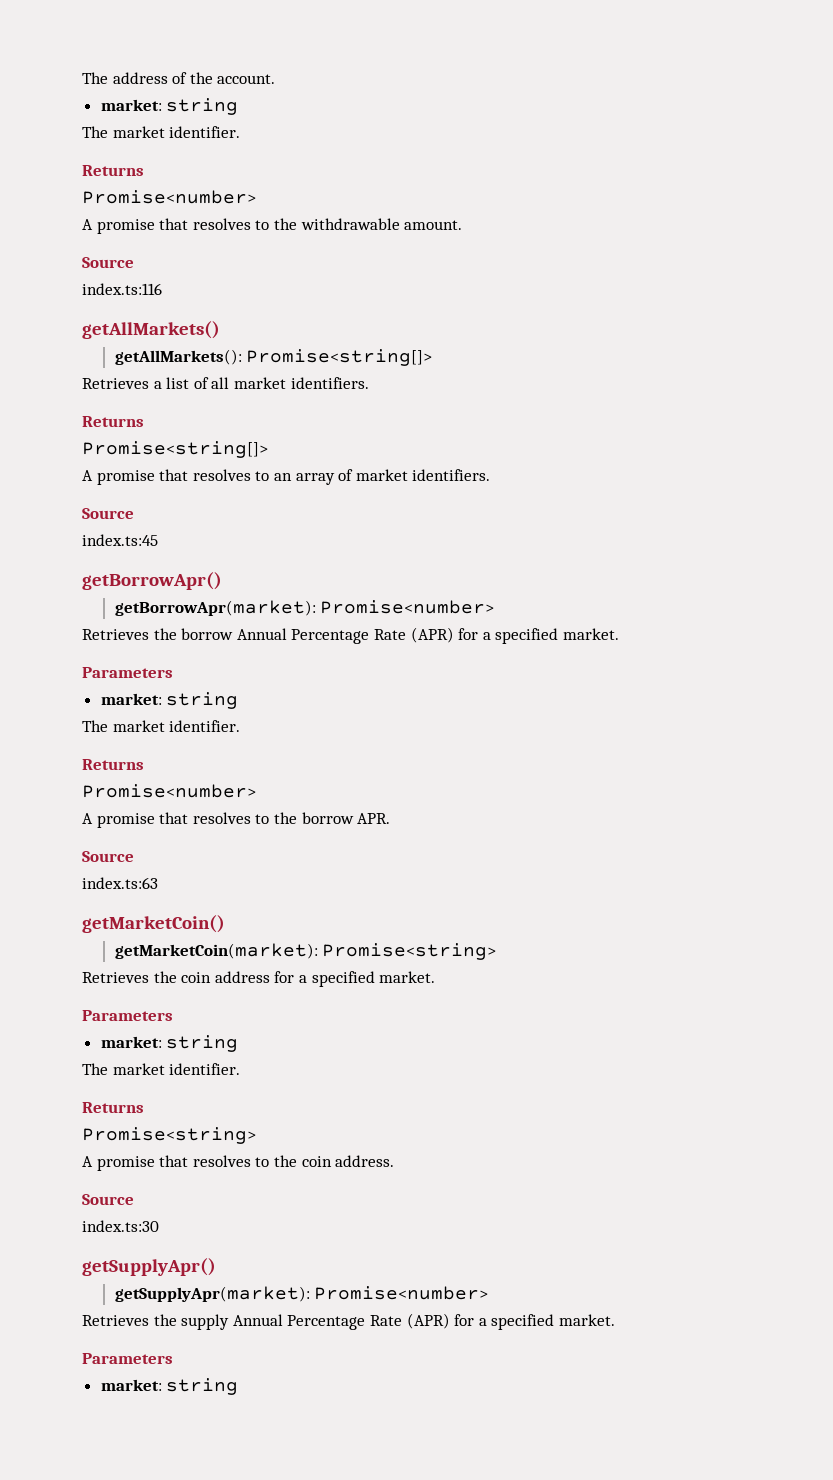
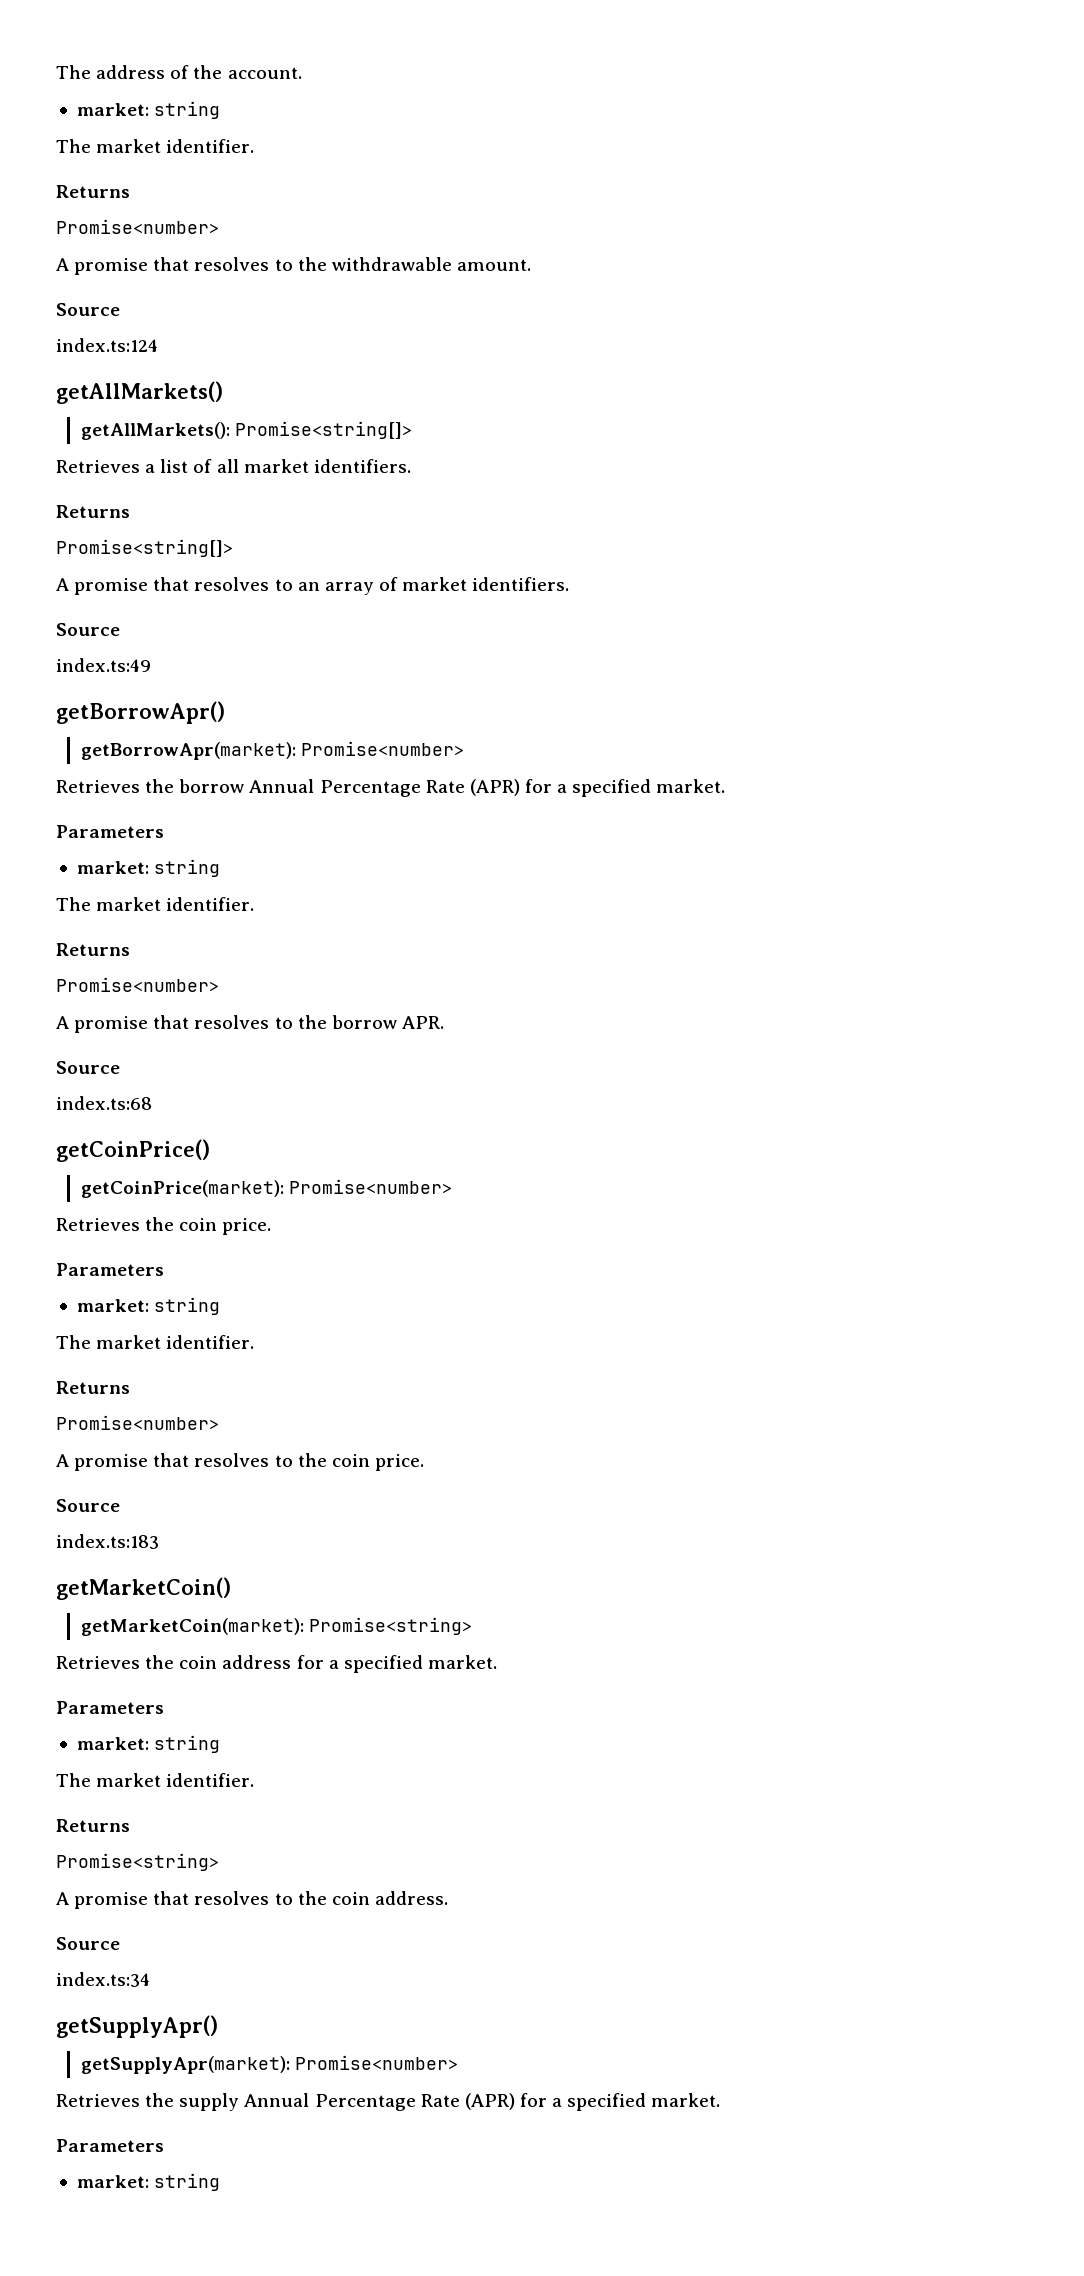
- index.ts:116
+ index.ts:124
- index.ts:45
+ index.ts:49
- index.ts:63
+ index.ts:68
+ getCoinPrice()
+ getCoinPrice(market): Promise<number>
+ Retrieves the coin price.
+ Parameters
+ market: string
+ The market identifier.
+ Returns
+ Promise<number>
+ A promise that resolves to the coin price.
+ Source
+ index.ts:183
- index.ts:30
+ index.ts:34

